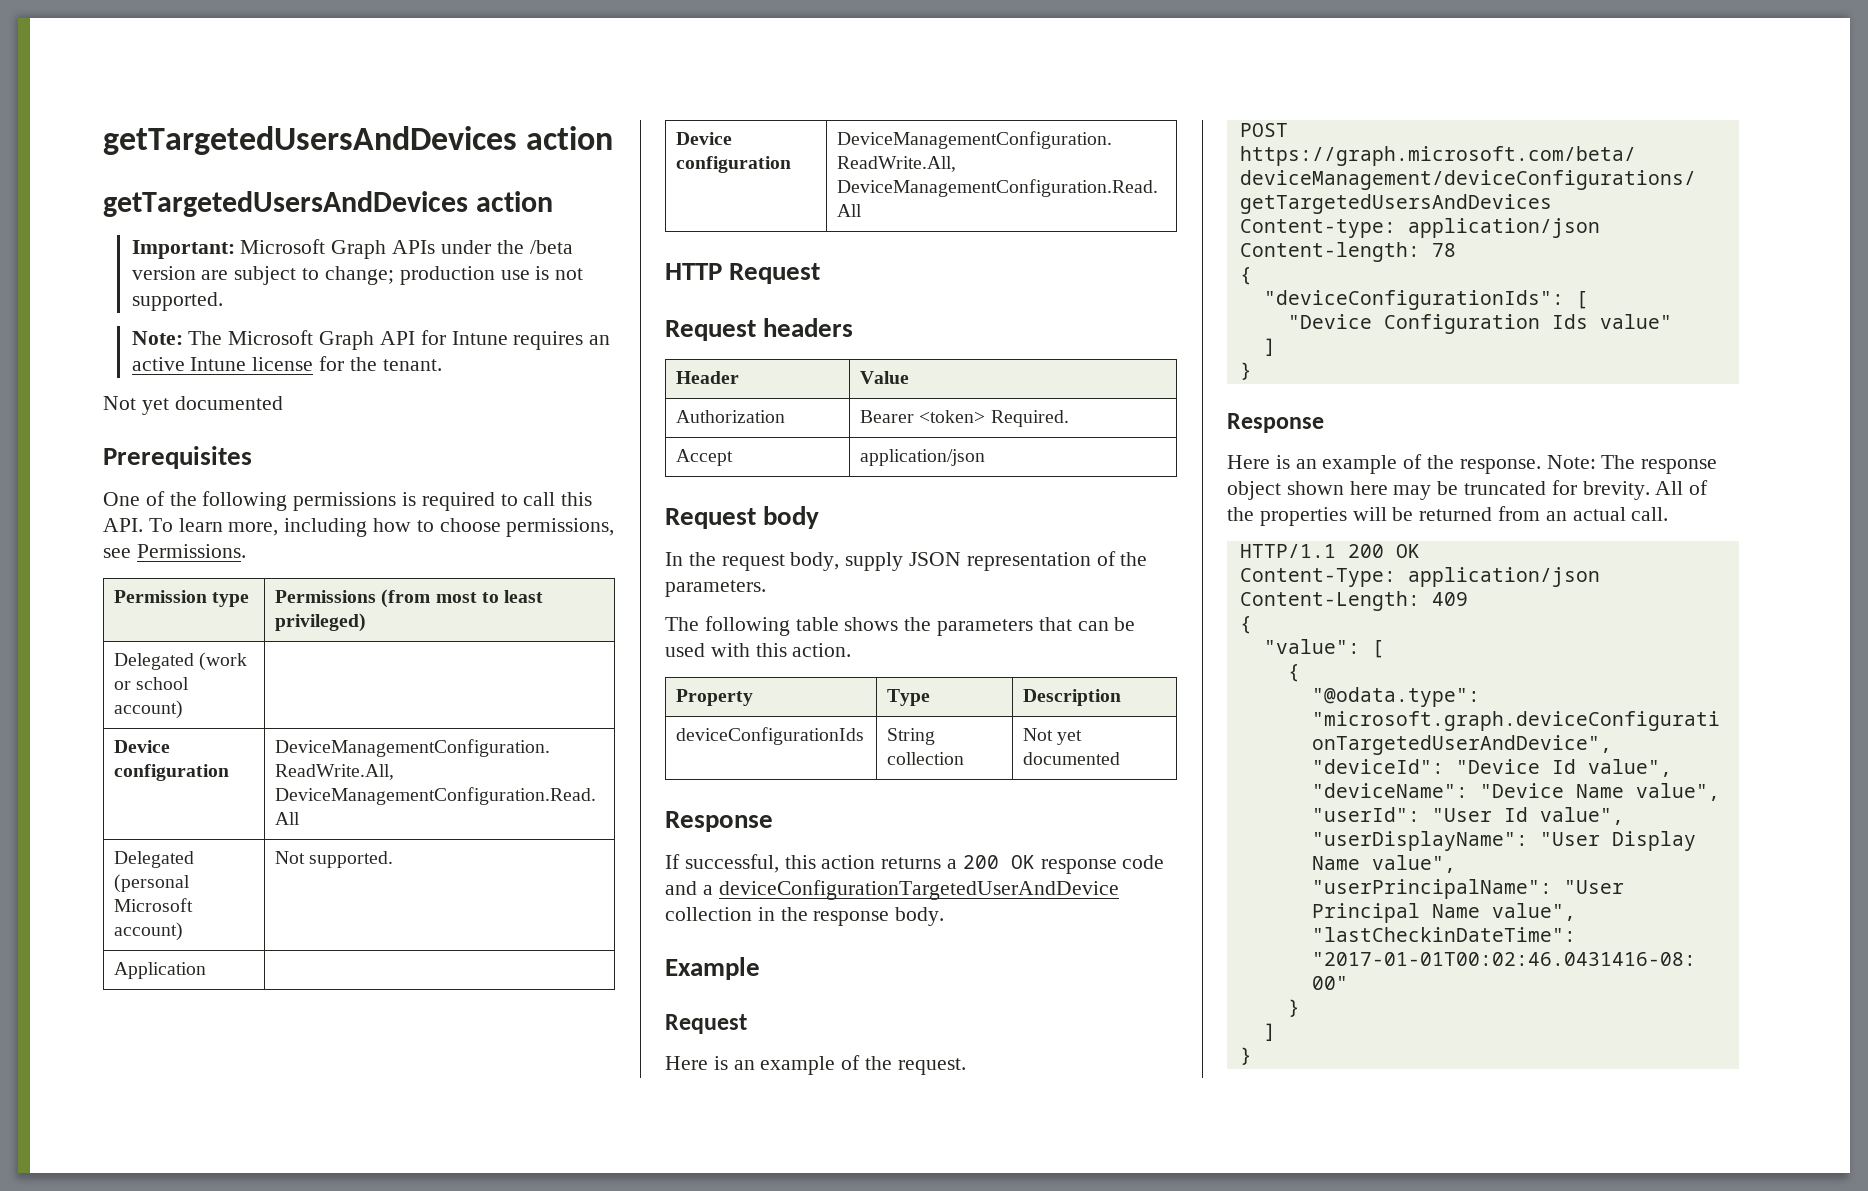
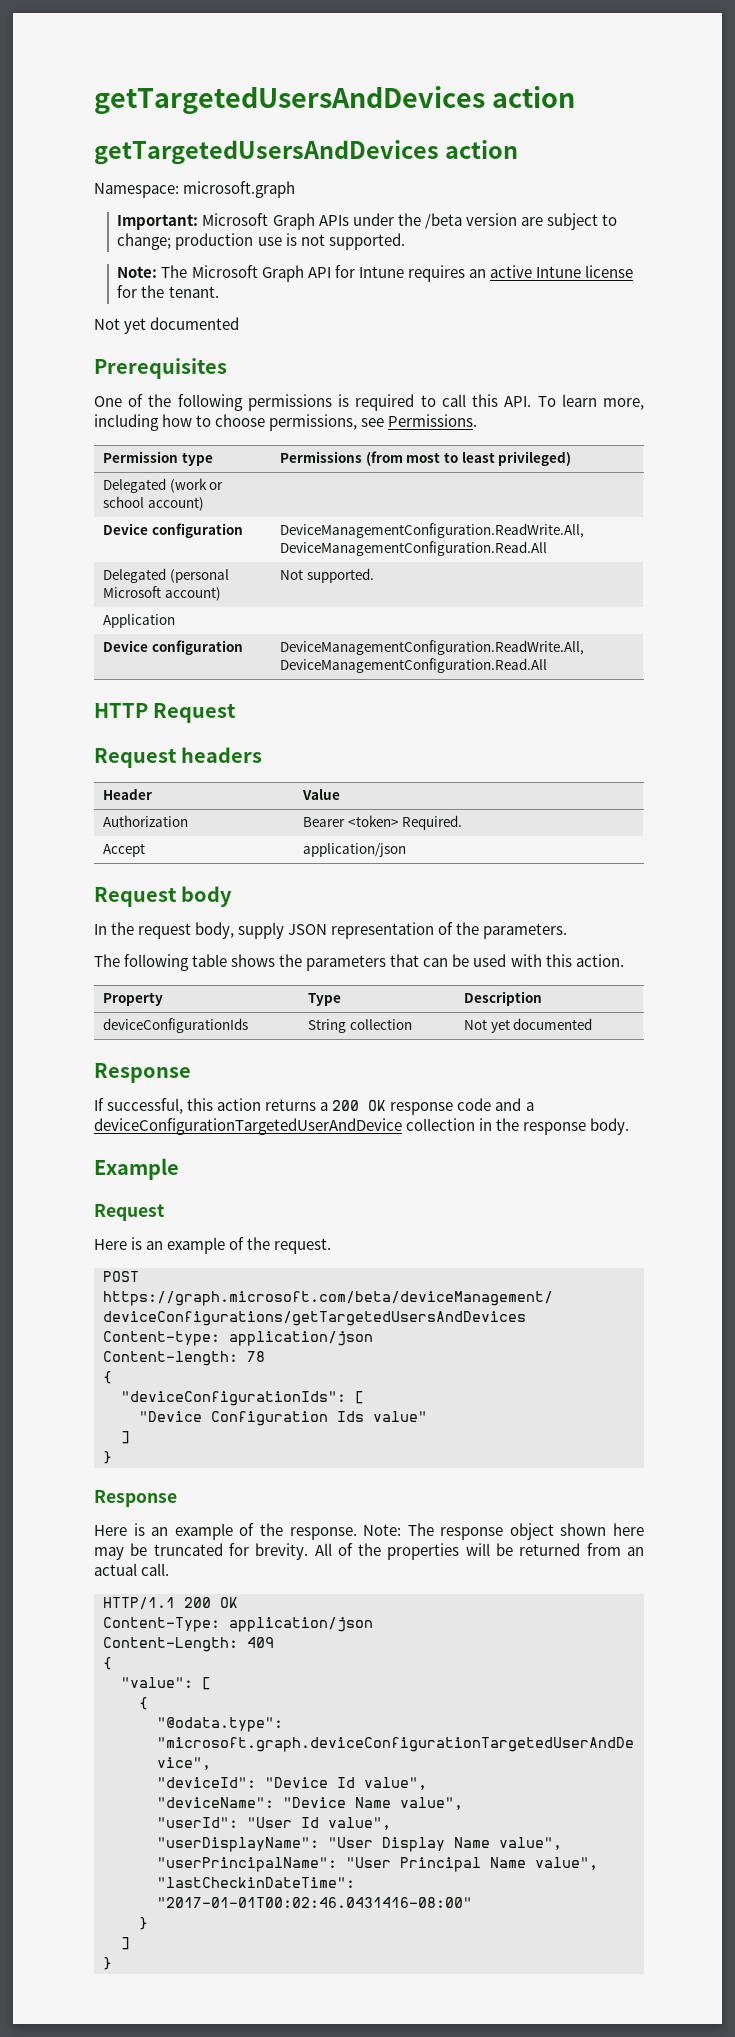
+ Namespace: microsoft.graph

